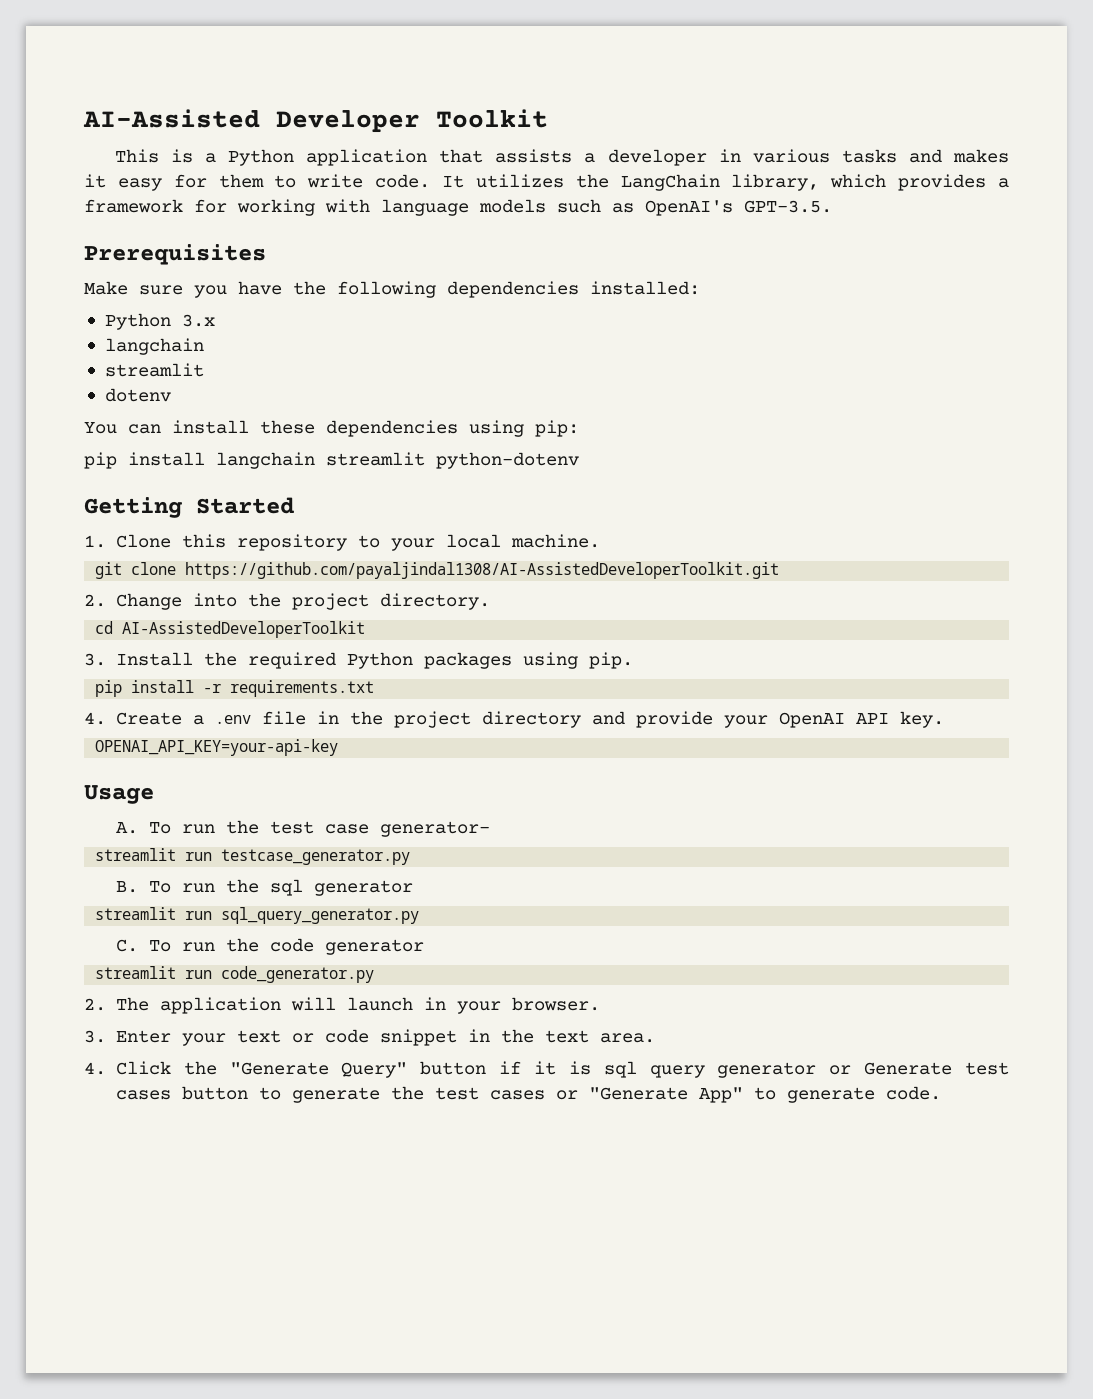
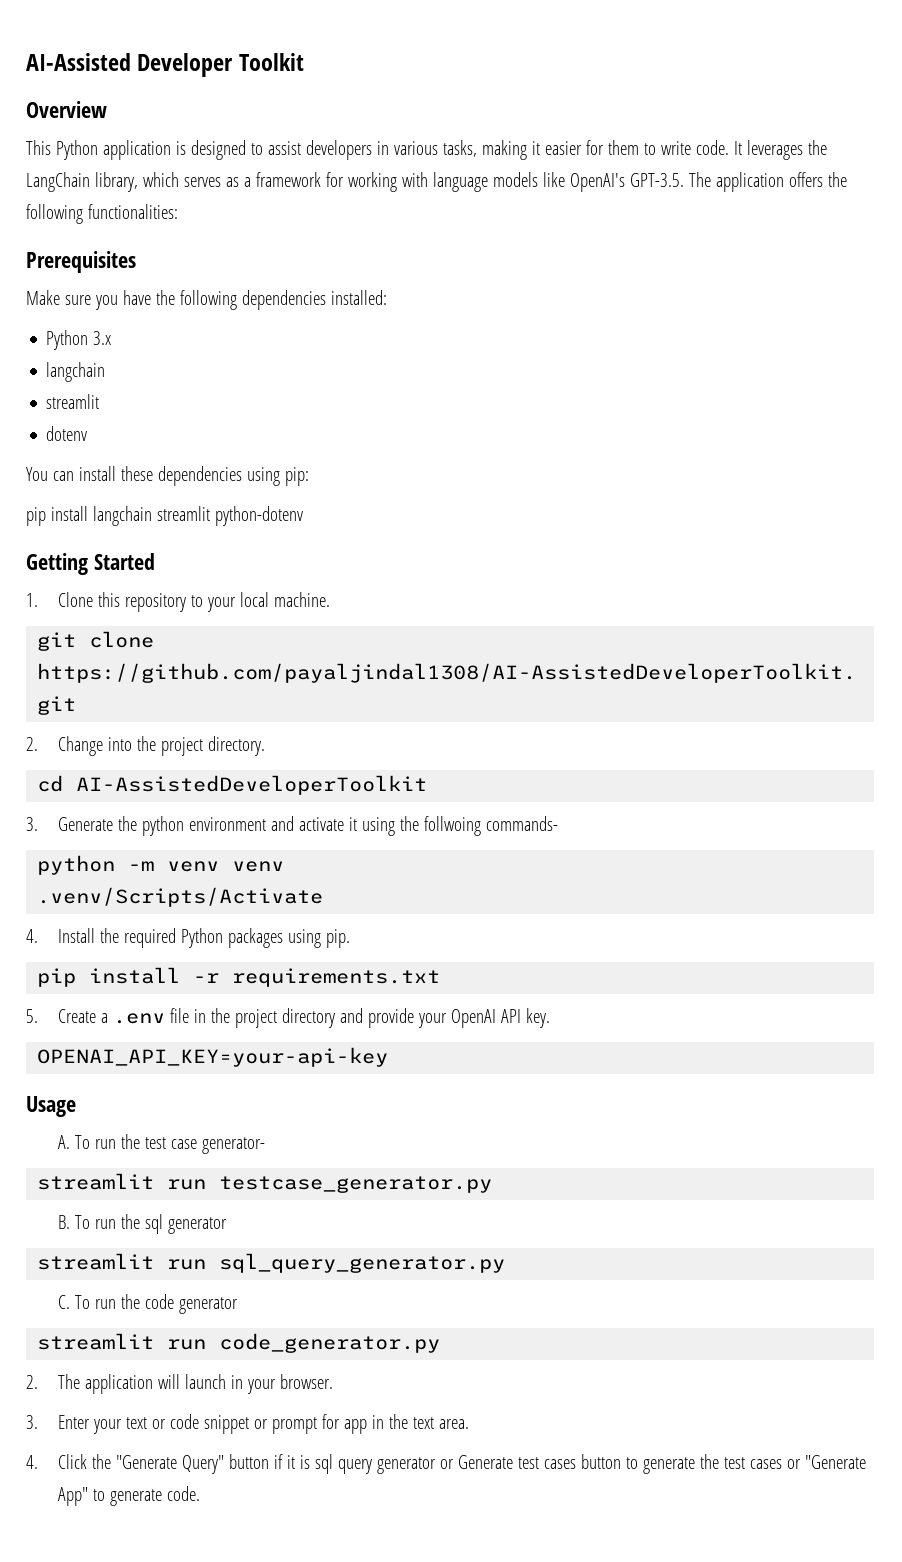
+ Overview
- This is a Python application that assists a developer in various tasks and makes it easy for them to write code.
+ This Python application is designed to assist developers in various tasks, making it easier for them to write code.
- It utilizes the LangChain library, which provides a framework for working with language models such as OpenAI's GPT-3.5.
+ It leverages the LangChain library, which serves as a framework for working with language models like OpenAI's GPT-3.5. The application offers the following functionalities:
- 3. Install the required Python packages using pip.
+ 3. Generate the python environment and activate it using the follwoing commands-
+ python -m venv venv
+ .venv/Scripts/Activate
+ 4. Install the required Python packages using pip.
- 4. Create a .env file in the project directory and provide your OpenAI API key.
+ 5. Create a .env file in the project directory and provide your OpenAI API key.
- 3. Enter your text or code snippet in the text area.
+ 3. Enter your text or code snippet or prompt for app in the text area.

